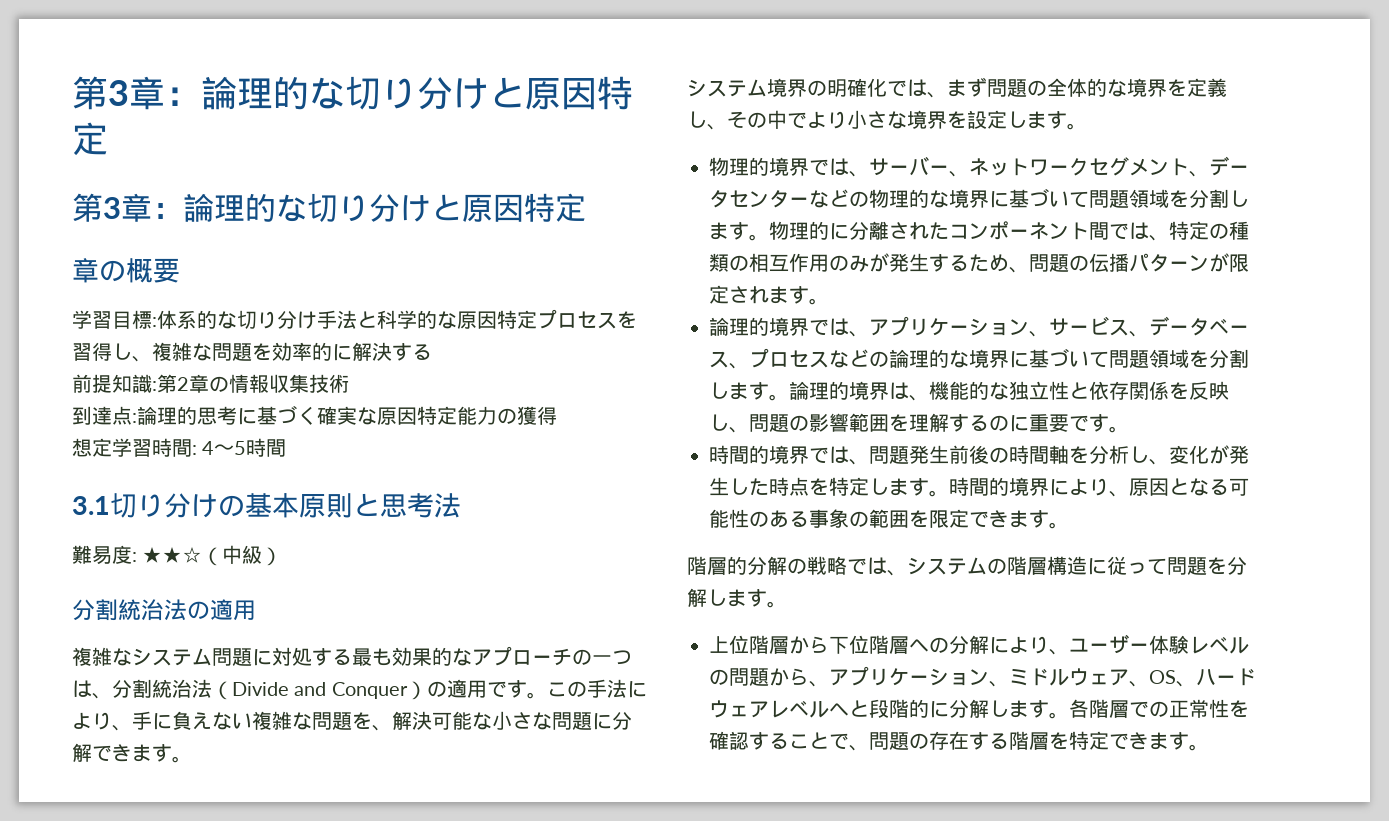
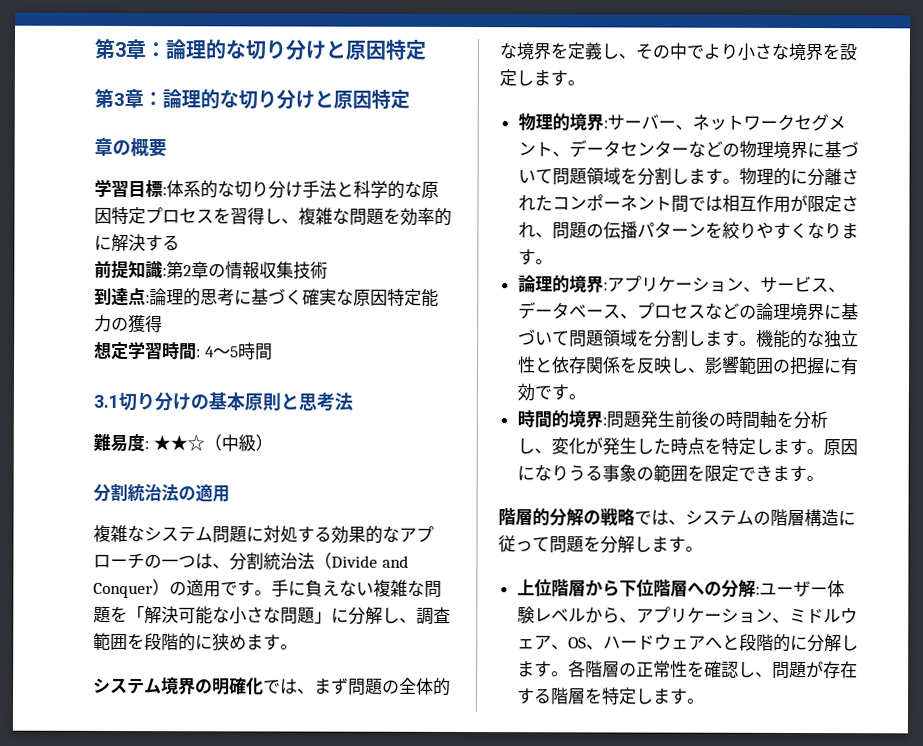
- 複雑なシステム問題に対処する最も効果的なアプローチの一つは、分割統治法（Divide and Conquer）の適用です。
+ 複雑なシステム問題に対処する効果的なアプローチの一つは、分割統治法（Divide and Conquer）の適用です。
- この手法により、手に負えない複雑な問題を、解決可能な小さな問題に分解できます。
+ 手に負えない複雑な問題を「解決可能な小さな問題」に分解し、調査範囲を段階的に狭めます。
- 物理的境界では、サーバー、ネットワークセグメント、データセンターなどの物理的な境界に基づいて問題領域を分割します。
+ 物理的境界:サーバー、ネットワークセグメント、データセンターなどの物理境界に基づいて問題領域を分割します。
- 物理的に分離されたコンポーネント間では、特定の種類の相互作用のみが発生するため、問題の伝播パターンが限定されます。
+ 物理的に分離されたコンポーネント間では相互作用が限定され、問題の伝播パターンを絞りやすくなります。
- 論理的境界では、アプリケーション、サービス、データベース、プロセスなどの論理的な境界に基づいて問題領域を分割します。論理的境界は、機能的な独立性と依存関係を反映し、問題の影響範囲を理解するのに重要です。
+ 論理的境界:アプリケーション、サービス、データベース、プロセスなどの論理境界に基づいて問題領域を分割します。機能的な独立性と依存関係を反映し、影響範囲の把握に有効です。
- 時間的境界では、問題発生前後の時間軸を分析し、変化が発生した時点を特定します。
+ 時間的境界:問題発生前後の時間軸を分析し、変化が発生した時点を特定します。
- 時間的境界により、原因となる可能性のある事象の範囲を限定できます。
+ 原因になりうる事象の範囲を限定できます。
- 上位階層から下位階層への分解により、ユーザー体験レベルの問題から、アプリケーション、ミドルウェア、OS、ハードウェアレベルへと段階的に分解します。
+ 上位階層から下位階層への分解:ユーザー体験レベルから、アプリケーション、ミドルウェア、OS、ハードウェアへと段階的に分解します。
- 各階層での正常性を確認することで、問題の存在する階層を特定できます。
+ 各階層の正常性を確認し、問題が存在する階層を特定します。

